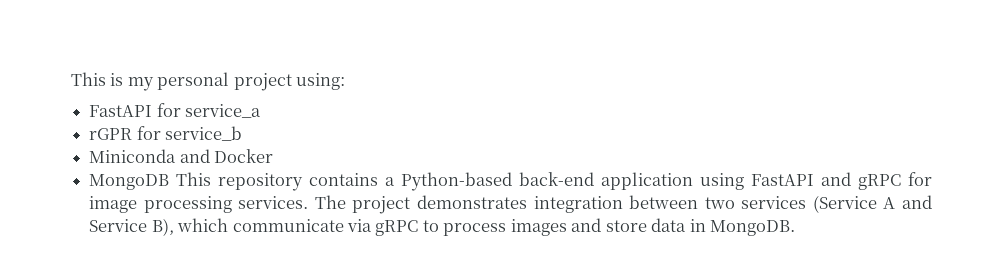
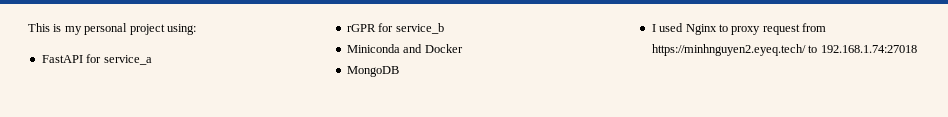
- MongoDB This repository contains a Python-based back-end application using FastAPI and gRPC for image processing services. The project demonstrates integration between two services (Service A and Service B), which communicate via gRPC to process images and store data in MongoDB.
+ MongoDB
+ I used Nginx to proxy request from https://minhnguyen2.eyeq.tech/ to 192.168.1.74:27018

